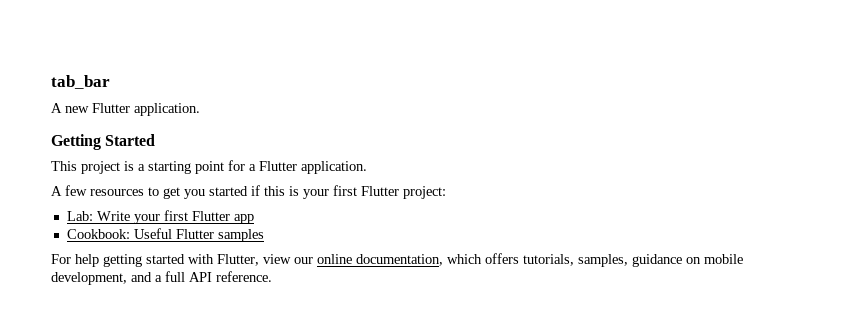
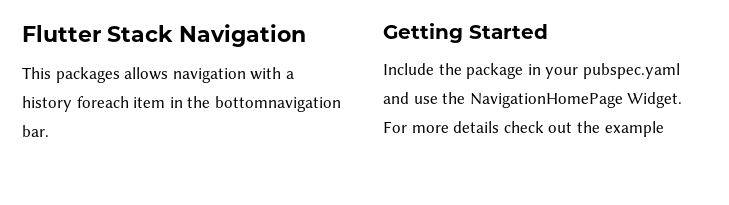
- tab_bar
- A new Flutter application.
+ Flutter Stack Navigation
+ This packages allows navigation with a history foreach item in the bottomnavigation bar.
  Getting Started
- This project is a starting point for a Flutter application.
- A few resources to get you started if this is your first Flutter project:
- Lab: Write your first Flutter app
- Cookbook: Useful Flutter samples
- For help getting started with Flutter, view our online documentation, which offers tutorials, samples, guidance on mobile development, and a full API reference.
+ Include the package in your pubspec.yaml and use the NavigationHomePage Widget. For more details check out the example

